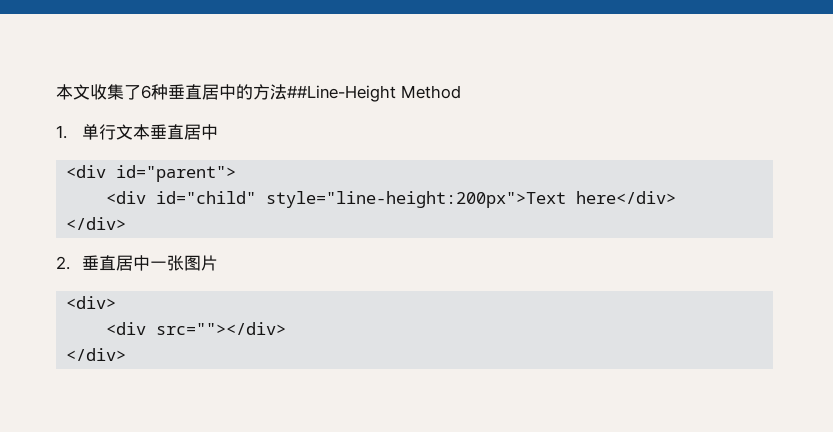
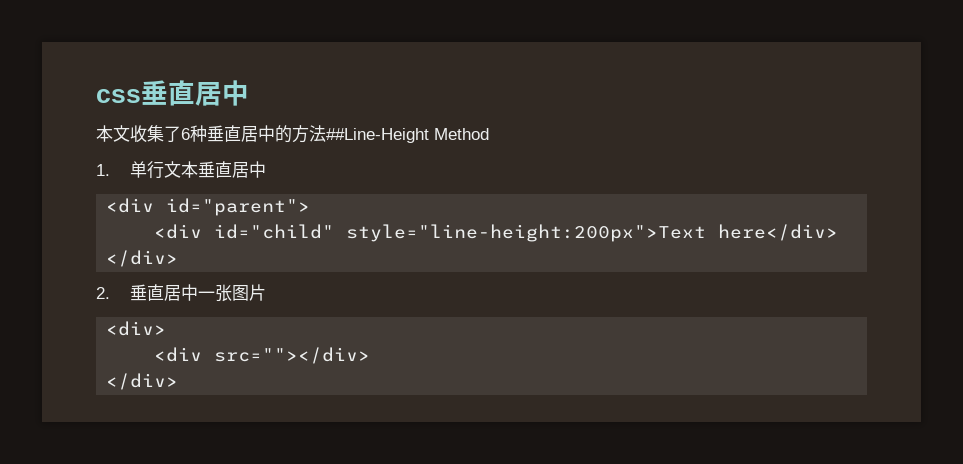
+ css垂直居中

